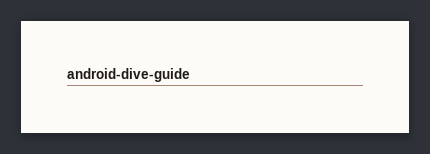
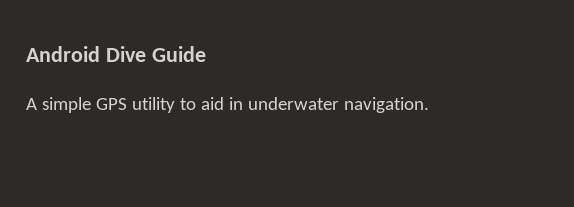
- android-dive-guide
+ Android Dive Guide
+ A simple GPS utility to aid in underwater navigation.

